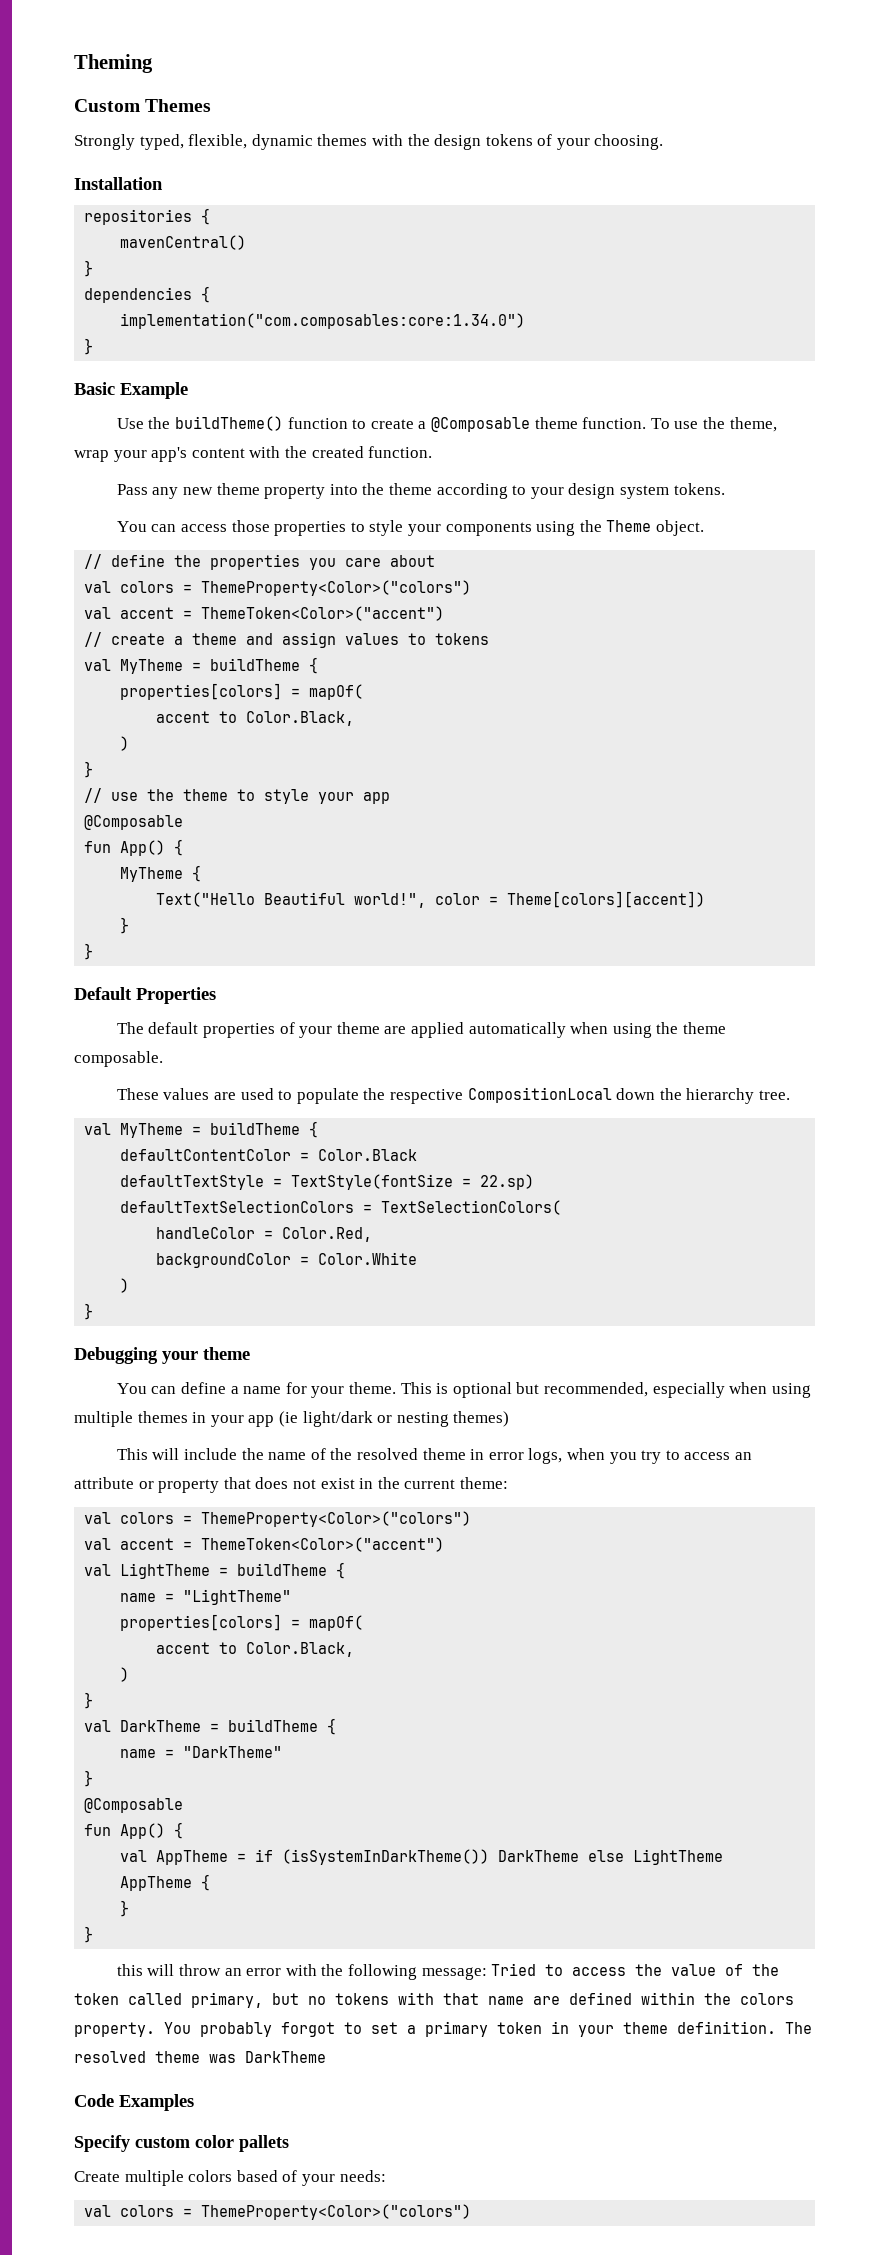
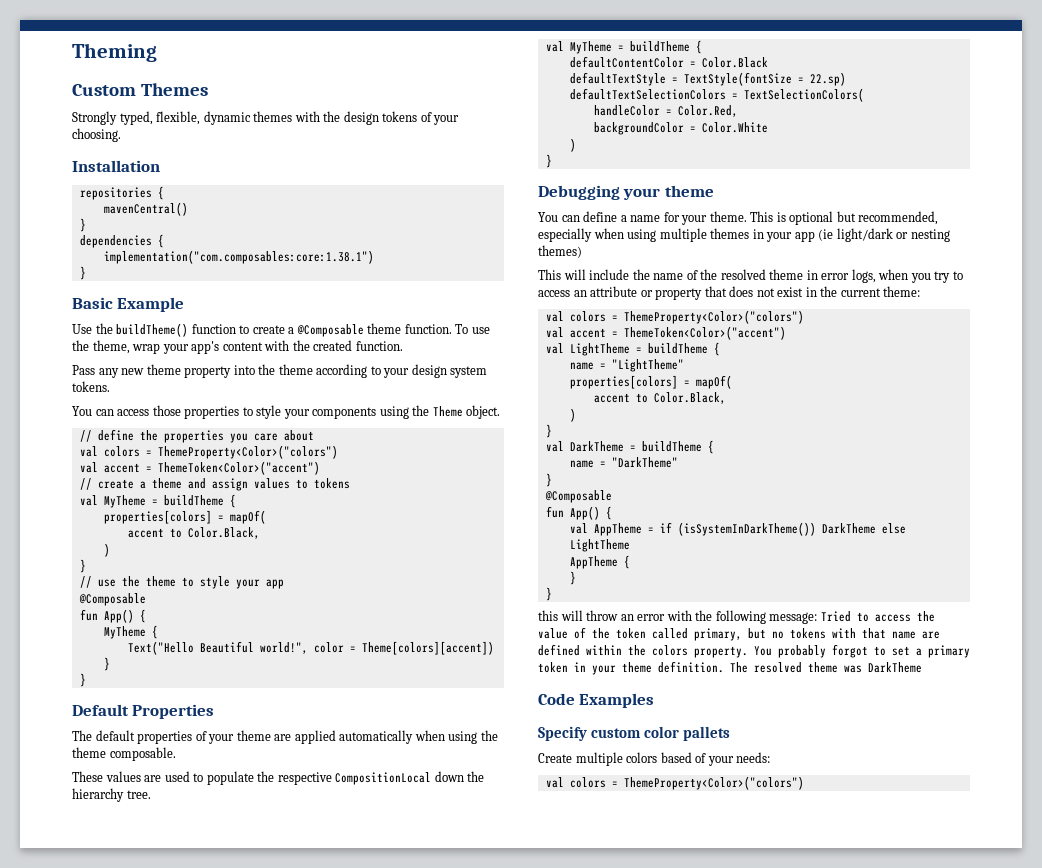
- implementation("com.composables:core:1.34.0")
+ implementation("com.composables:core:1.38.1")

